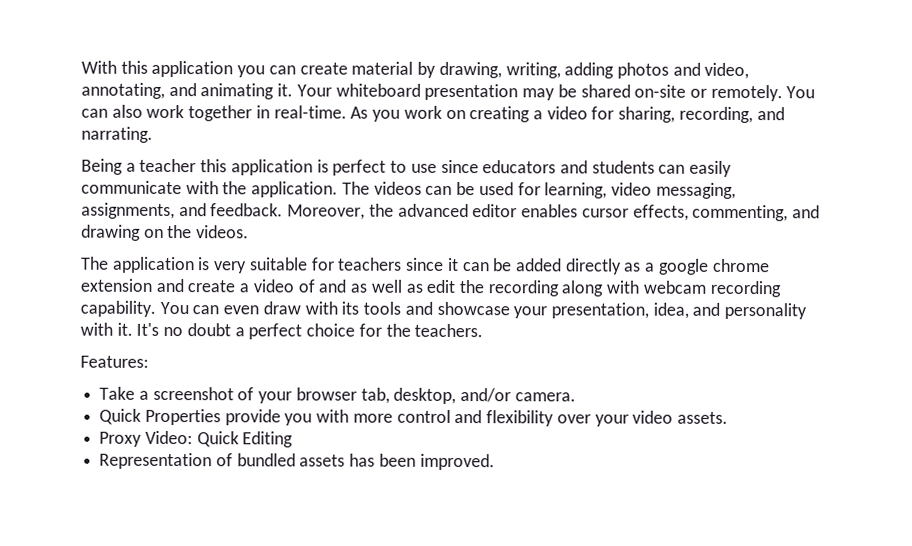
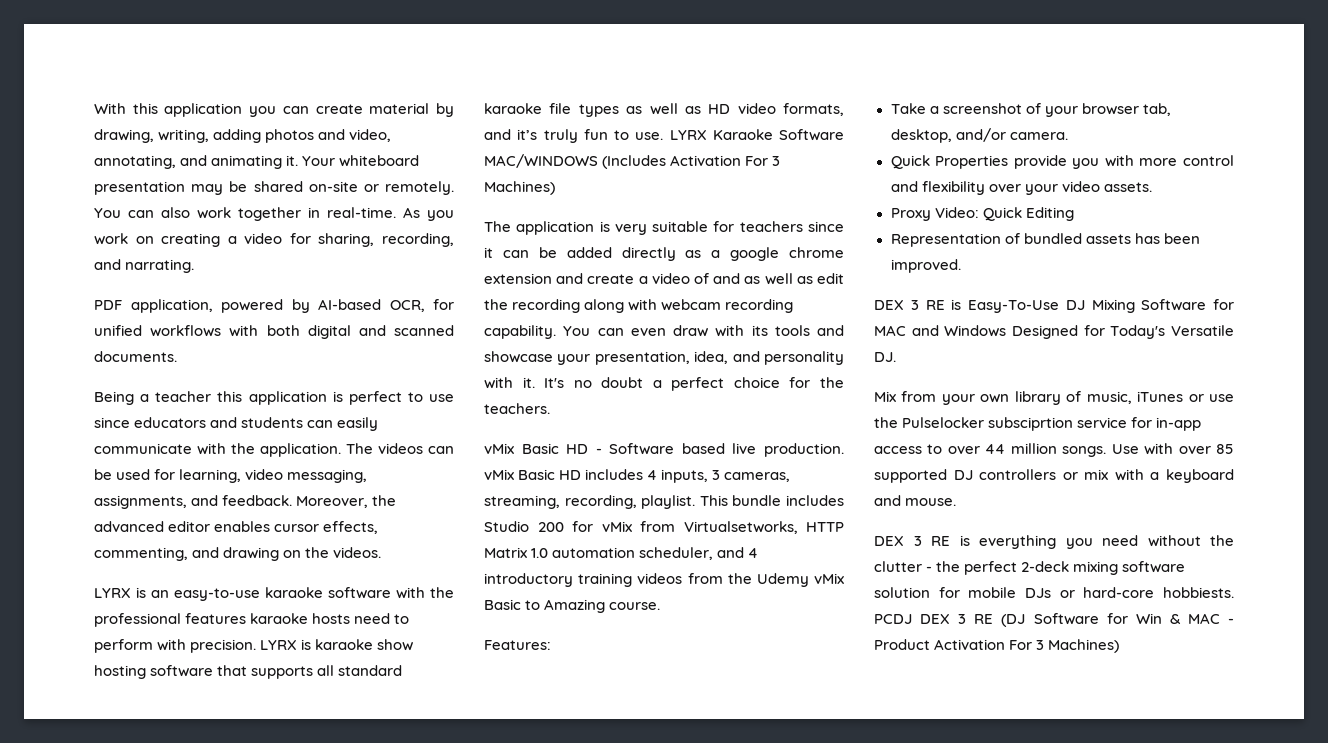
+ PDF application, powered by AI-based OCR, for unified workflows with both digital and scanned documents.
+ LYRX is an easy-to-use karaoke software with the professional features karaoke hosts need to perform with precision. LYRX is karaoke show hosting software that supports all standard karaoke file types as well as HD video formats, and it’s truly fun to use. LYRX Karaoke Software MAC/WINDOWS (Includes Activation For 3 Machines)
+ vMix Basic HD - Software based live production. vMix Basic HD includes 4 inputs, 3 cameras, streaming, recording, playlist. This bundle includes Studio 200 for vMix from Virtualsetworks, HTTP Matrix 1.0 automation scheduler, and 4 introductory training videos from the Udemy vMix Basic to Amazing course.
+ DEX 3 RE is Easy-To-Use DJ Mixing Software for MAC and Windows Designed for Today's Versatile DJ.
+ Mix from your own library of music, iTunes or use the Pulselocker subsciprtion service for in-app access to over 44 million songs. Use with over 85 supported DJ controllers or mix with a keyboard and mouse.
+ DEX 3 RE is everything you need without the clutter - the perfect 2-deck mixing software solution for mobile DJs or hard-core hobbiests. PCDJ DEX 3 RE (DJ Software for Win & MAC - Product Activation For 3 Machines)

